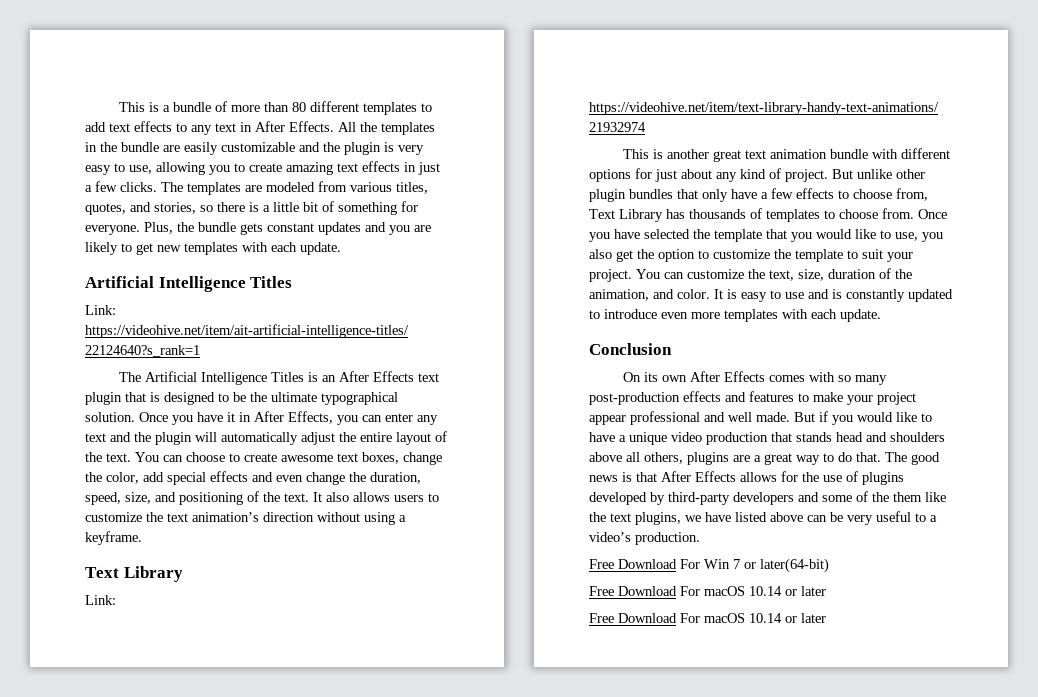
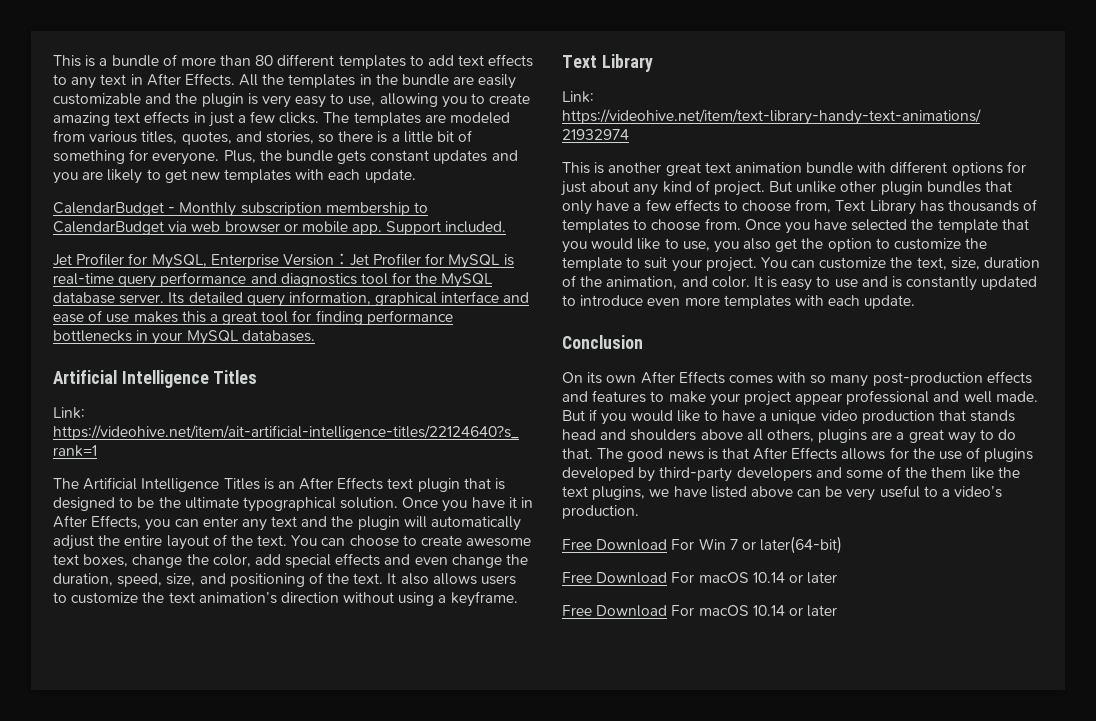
+ CalendarBudget - Monthly subscription membership to CalendarBudget via web browser or mobile app. Support included.
+ Jet Profiler for MySQL, Enterprise Version：Jet Profiler for MySQL is real-time query performance and diagnostics tool for the MySQL database server. Its detailed query information, graphical interface and ease of use makes this a great tool for finding performance bottlenecks in your MySQL databases.

